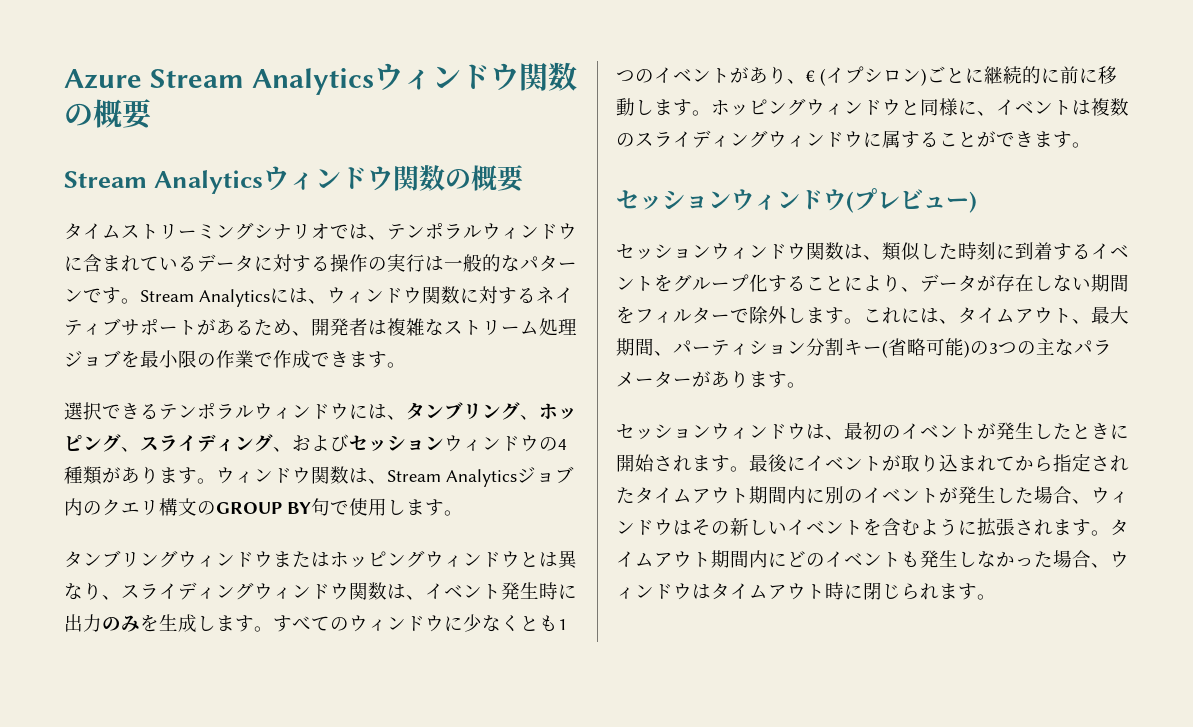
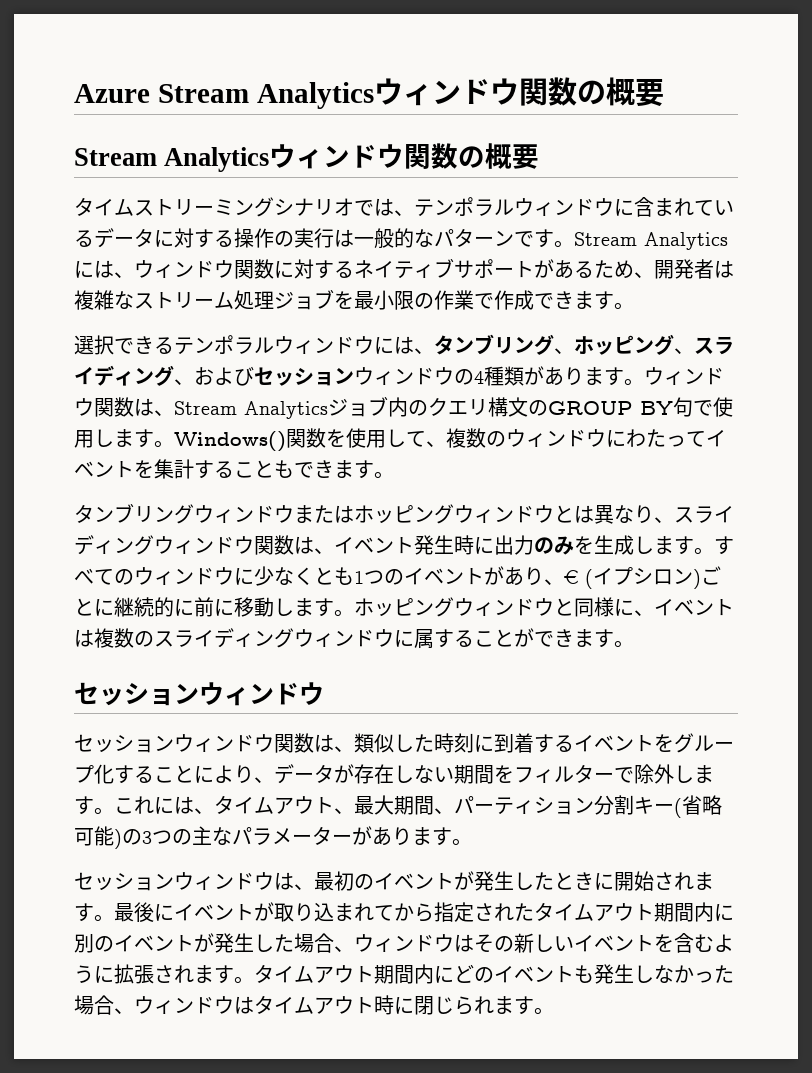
+ Windows()関数を使用して、複数のウィンドウにわたってイベントを集計することもできます。
  ホッピングウィンドウと同様に、イベントは複数のスライディングウィンドウに属することができます。
- セッションウィンドウ(プレビュー)
+ セッションウィンドウ

